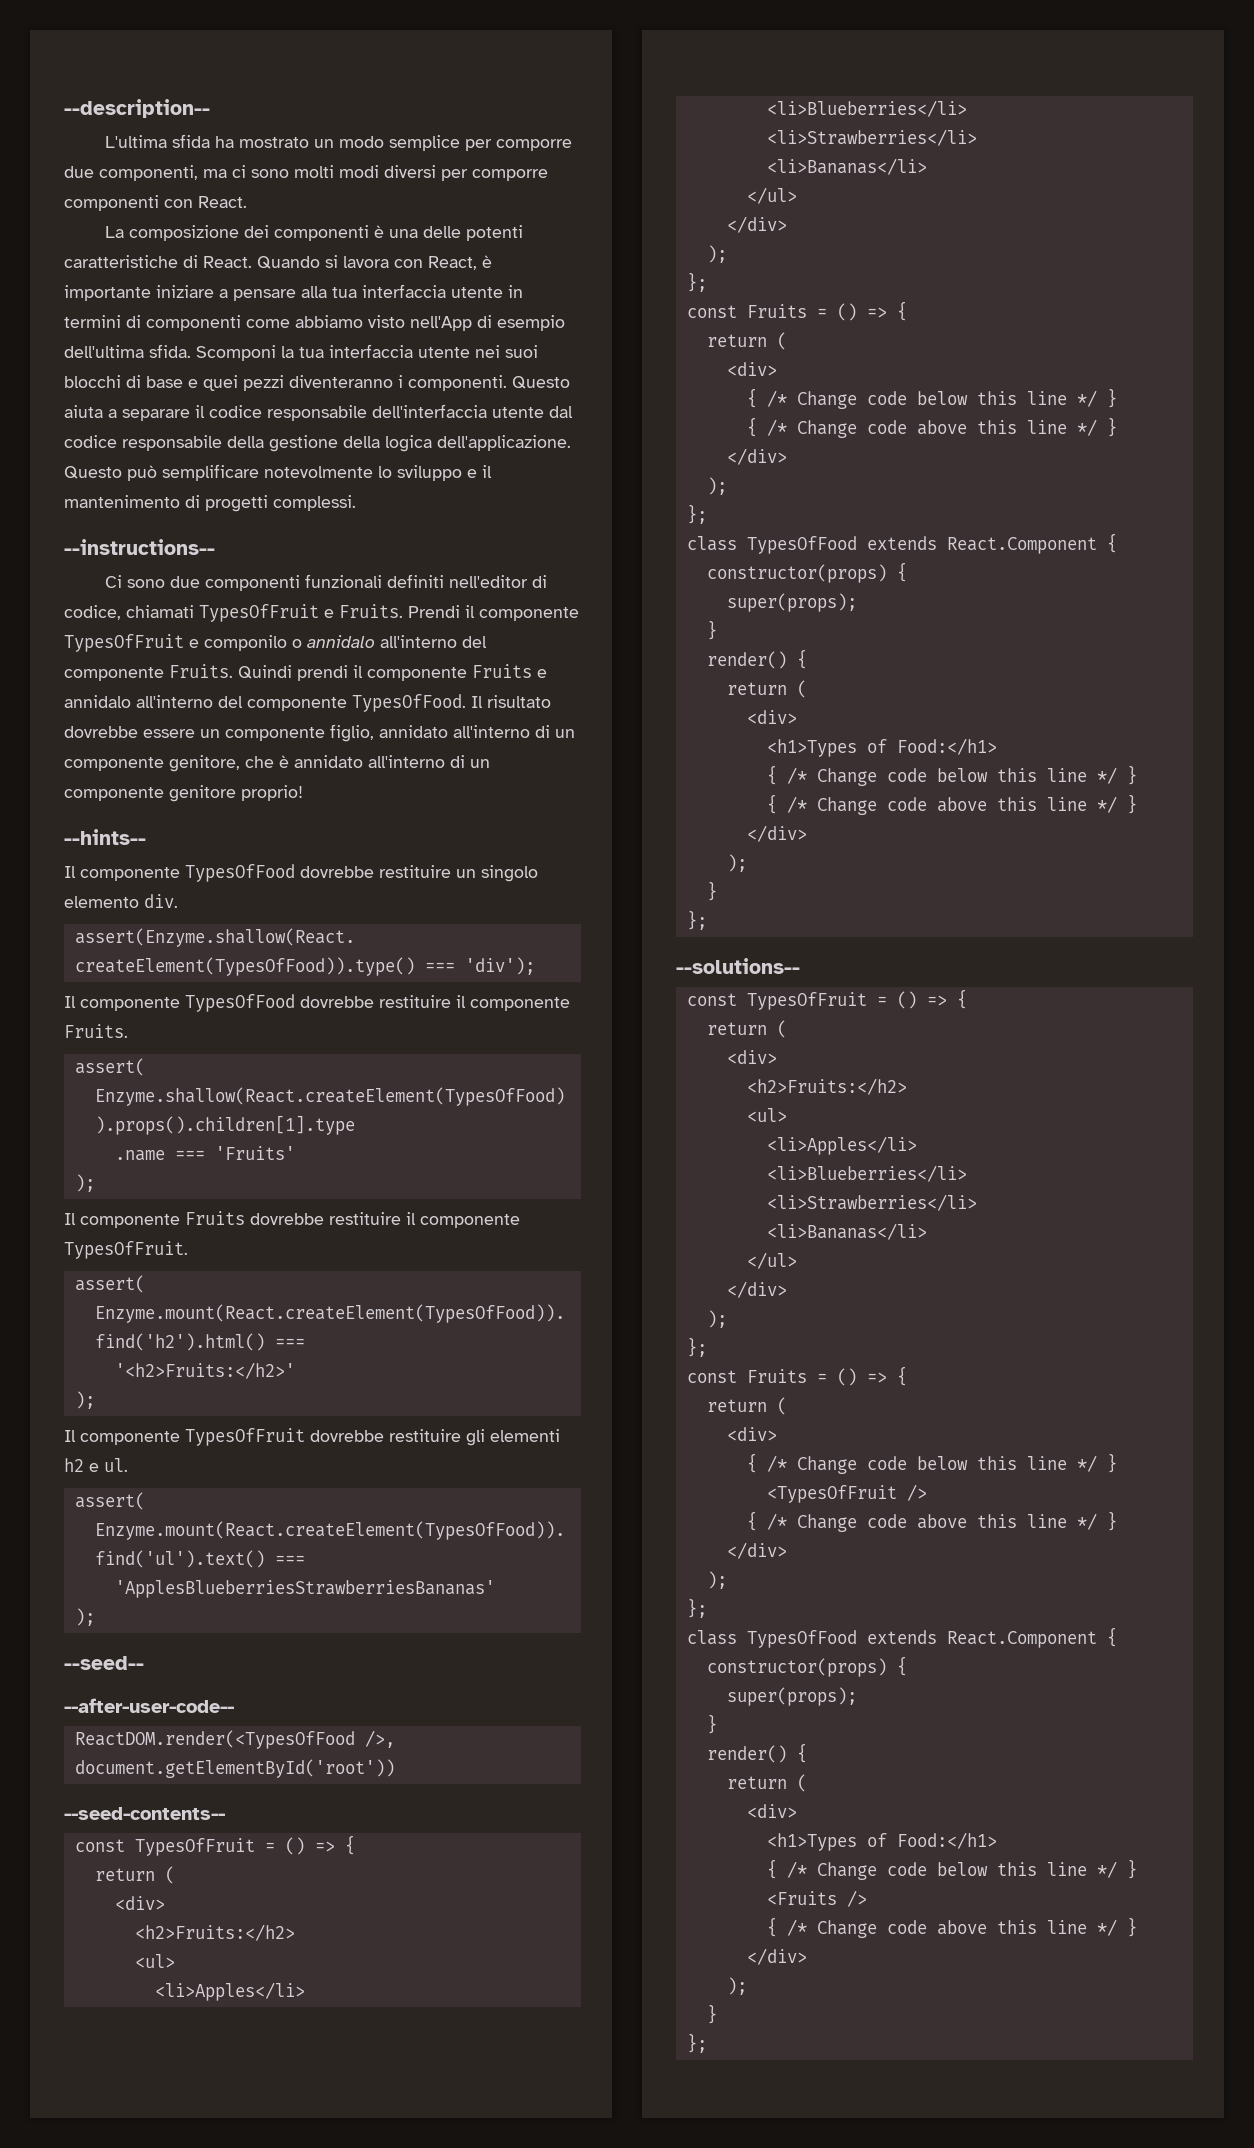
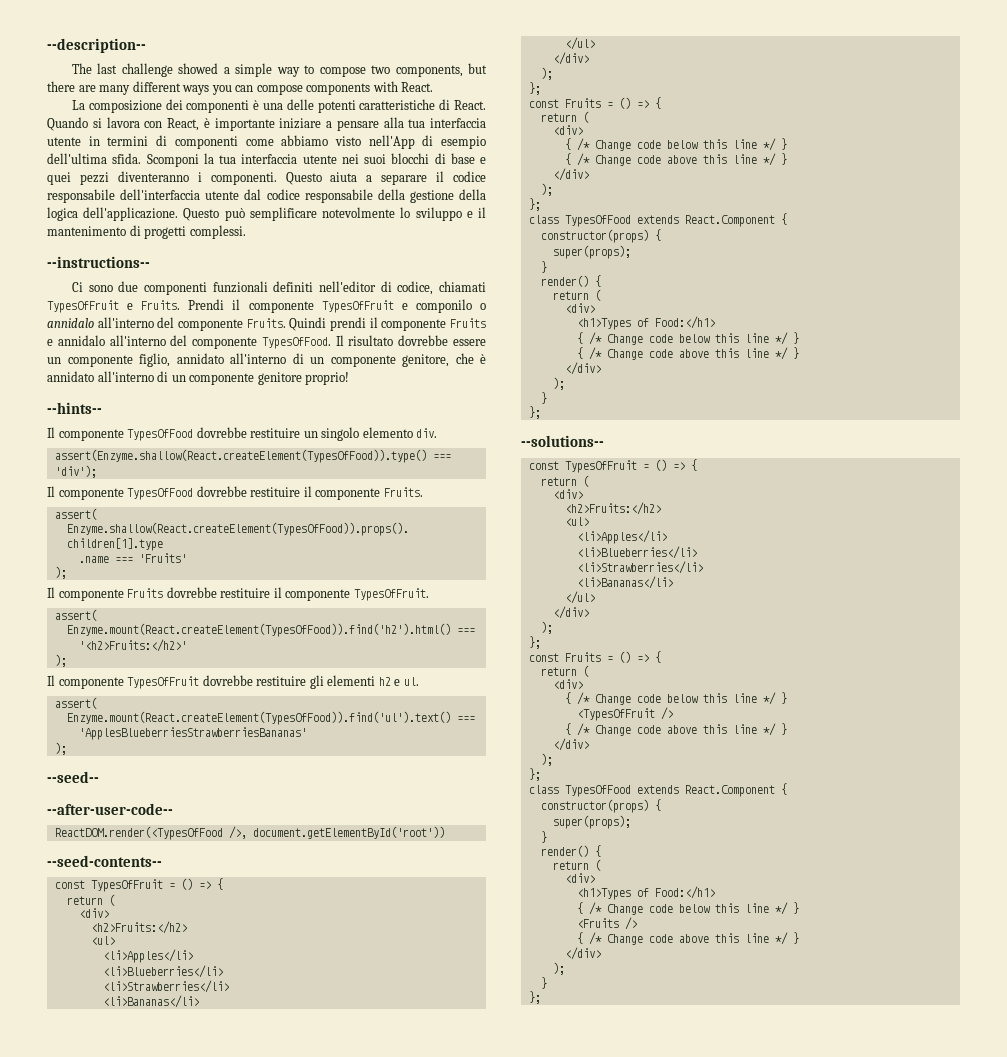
- L'ultima sfida ha mostrato un modo semplice per comporre due componenti, ma ci sono molti modi diversi per comporre componenti con React.
+ The last challenge showed a simple way to compose two components, but there are many different ways you can compose components with React.

